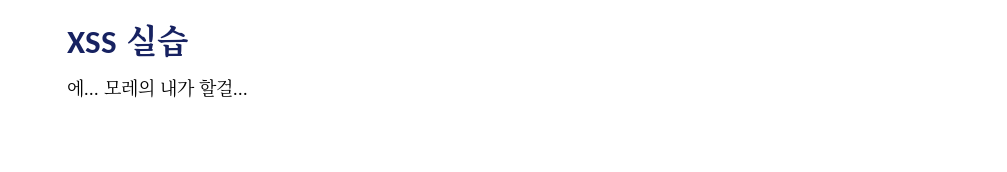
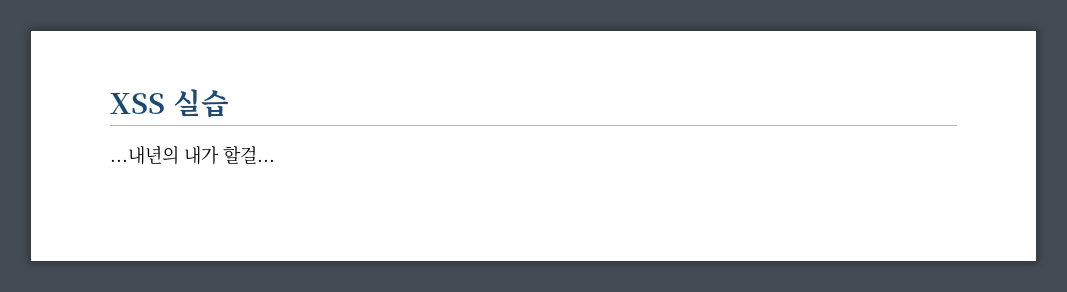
- 에... 모레의 내가 할걸...
+ ...내년의 내가 할걸...

